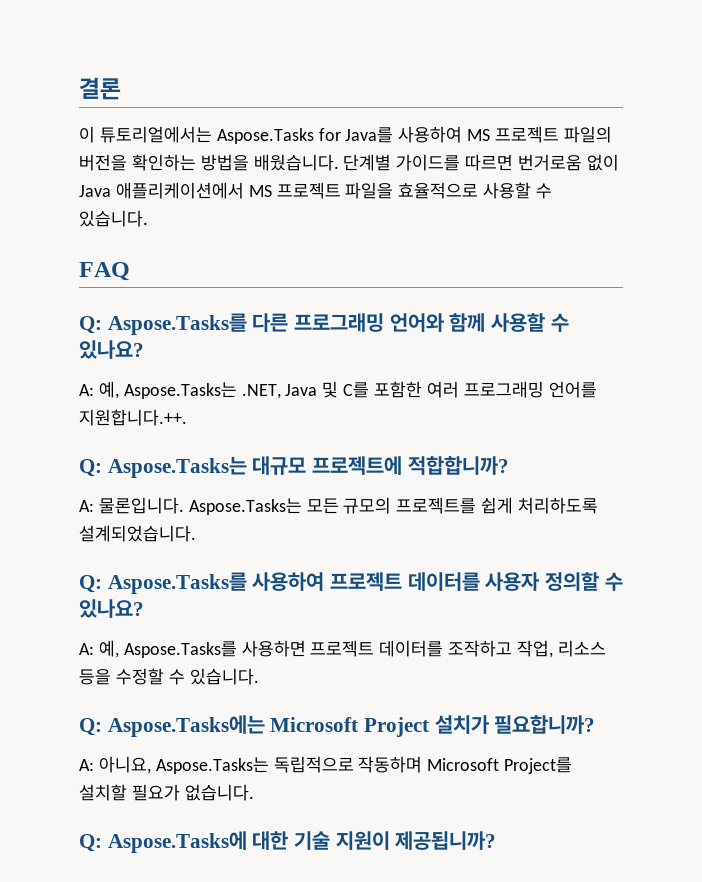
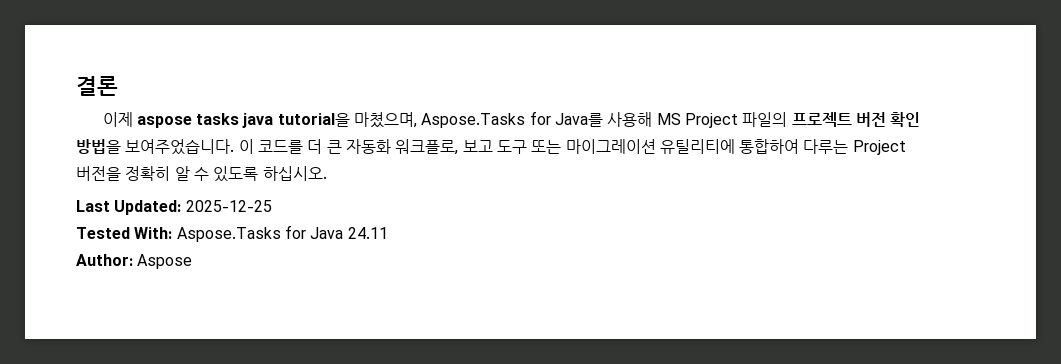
- 이 튜토리얼에서는 Aspose.Tasks for Java를 사용하여 MS 프로젝트 파일의 버전을 확인하는 방법을 배웠습니다. 단계별 가이드를 따르면 번거로움 없이 Java 애플리케이션에서 MS 프로젝트 파일을 효율적으로 사용할 수 있습니다.
- FAQ
- Q: Aspose.Tasks를 다른 프로그래밍 언어와 함께 사용할 수 있나요?
- A: 예, Aspose.Tasks는 .NET, Java 및 C를 포함한 여러 프로그래밍 언어를 지원합니다.++.
- Q: Aspose.Tasks는 대규모 프로젝트에 적합합니까?
- A: 물론입니다. Aspose.Tasks는 모든 규모의 프로젝트를 쉽게 처리하도록 설계되었습니다.
- Q: Aspose.Tasks를 사용하여 프로젝트 데이터를 사용자 정의할 수 있나요?
- A: 예, Aspose.Tasks를 사용하면 프로젝트 데이터를 조작하고 작업, 리소스 등을 수정할 수 있습니다.
- Q: Aspose.Tasks에는 Microsoft Project 설치가 필요합니까?
- A: 아니요, Aspose.Tasks는 독립적으로 작동하며 Microsoft Project를 설치할 필요가 없습니다.
- Q: Aspose.Tasks에 대한 기술 지원이 제공됩니까?
+ 이제 aspose tasks java tutorial을 마쳤으며, Aspose.Tasks for Java를 사용해 MS Project 파일의 프로젝트 버전 확인 방법을 보여주었습니다. 이 코드를 더 큰 자동화 워크플로, 보고 도구 또는 마이그레이션 유틸리티에 통합하여 다루는 Project 버전을 정확히 알 수 있도록 하십시오.
+ Last Updated: 2025-12-25
+ Tested With: Aspose.Tasks for Java 24.11
+ Author: Aspose

